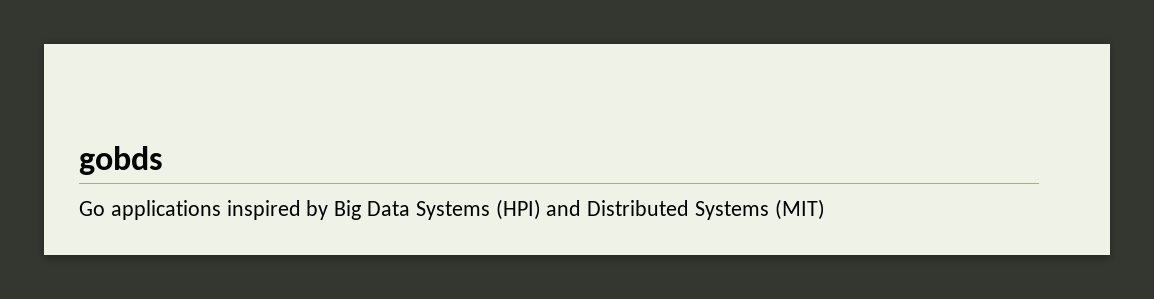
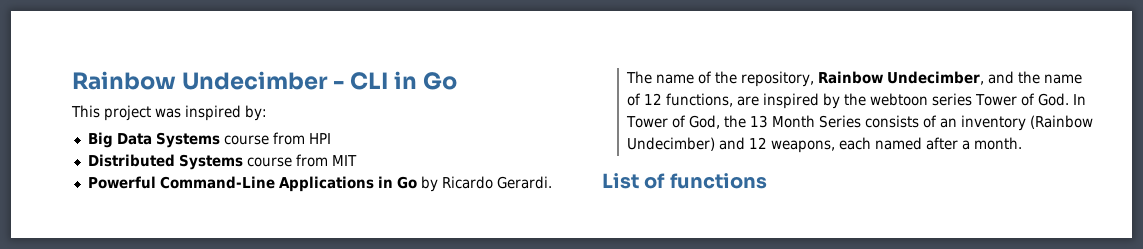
- gobds
- Go applications inspired by Big Data Systems (HPI) and Distributed Systems (MIT)
+ Rainbow Undecimber - CLI in Go
+ This project was inspired by:
+ Big Data Systems course from HPI
+ Distributed Systems course from MIT
+ Powerful Command-Line Applications in Go by Ricardo Gerardi.
+ The name of the repository, Rainbow Undecimber, and the name of 12 functions, are inspired by the webtoon series Tower of God. In Tower of God, the 13 Month Series consists of an inventory (Rainbow Undecimber) and 12 weapons, each named after a month.
+ List of functions

